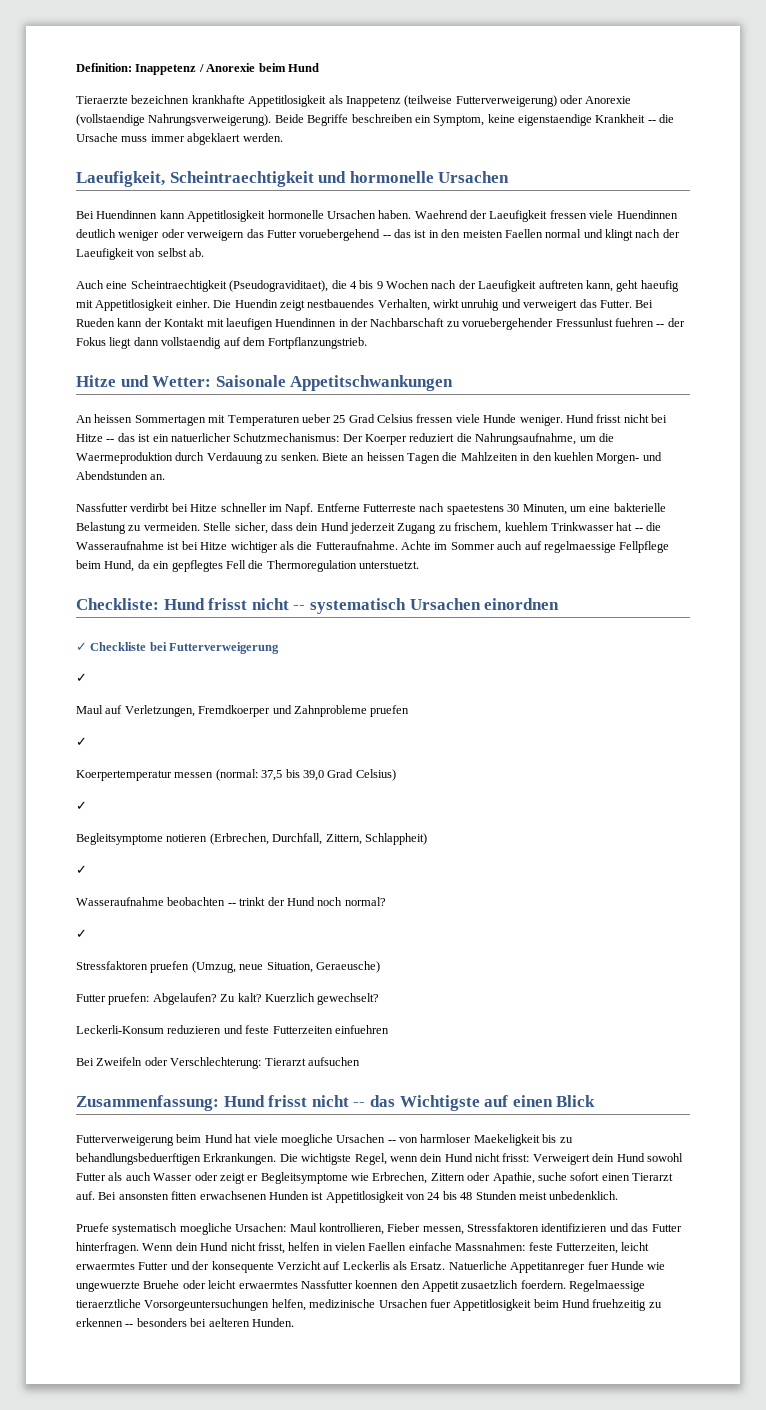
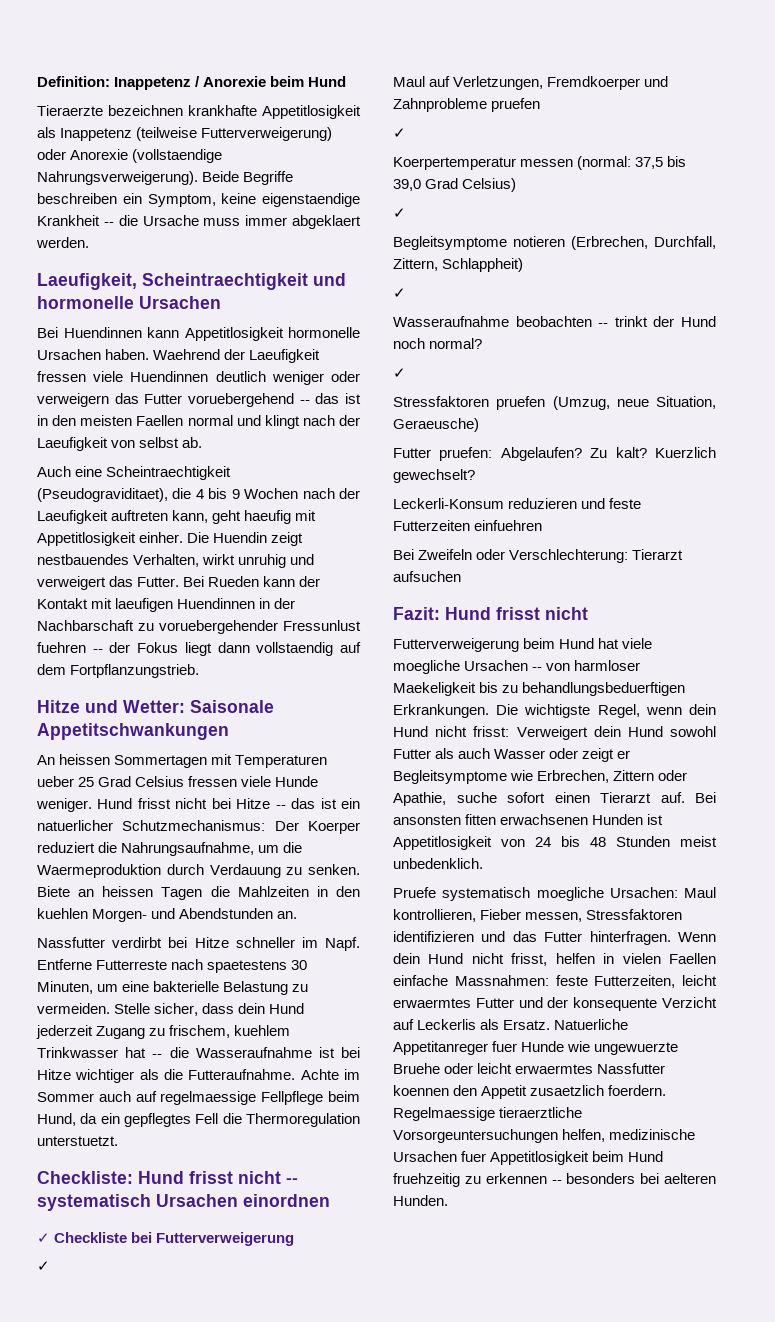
- Zusammenfassung: Hund frisst nicht -- das Wichtigste auf einen Blick
+ Fazit: Hund frisst nicht

